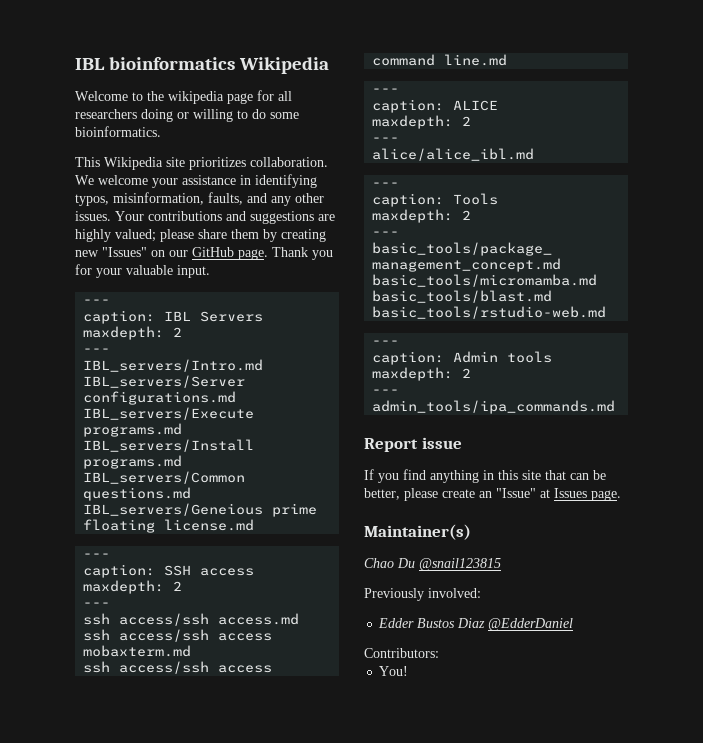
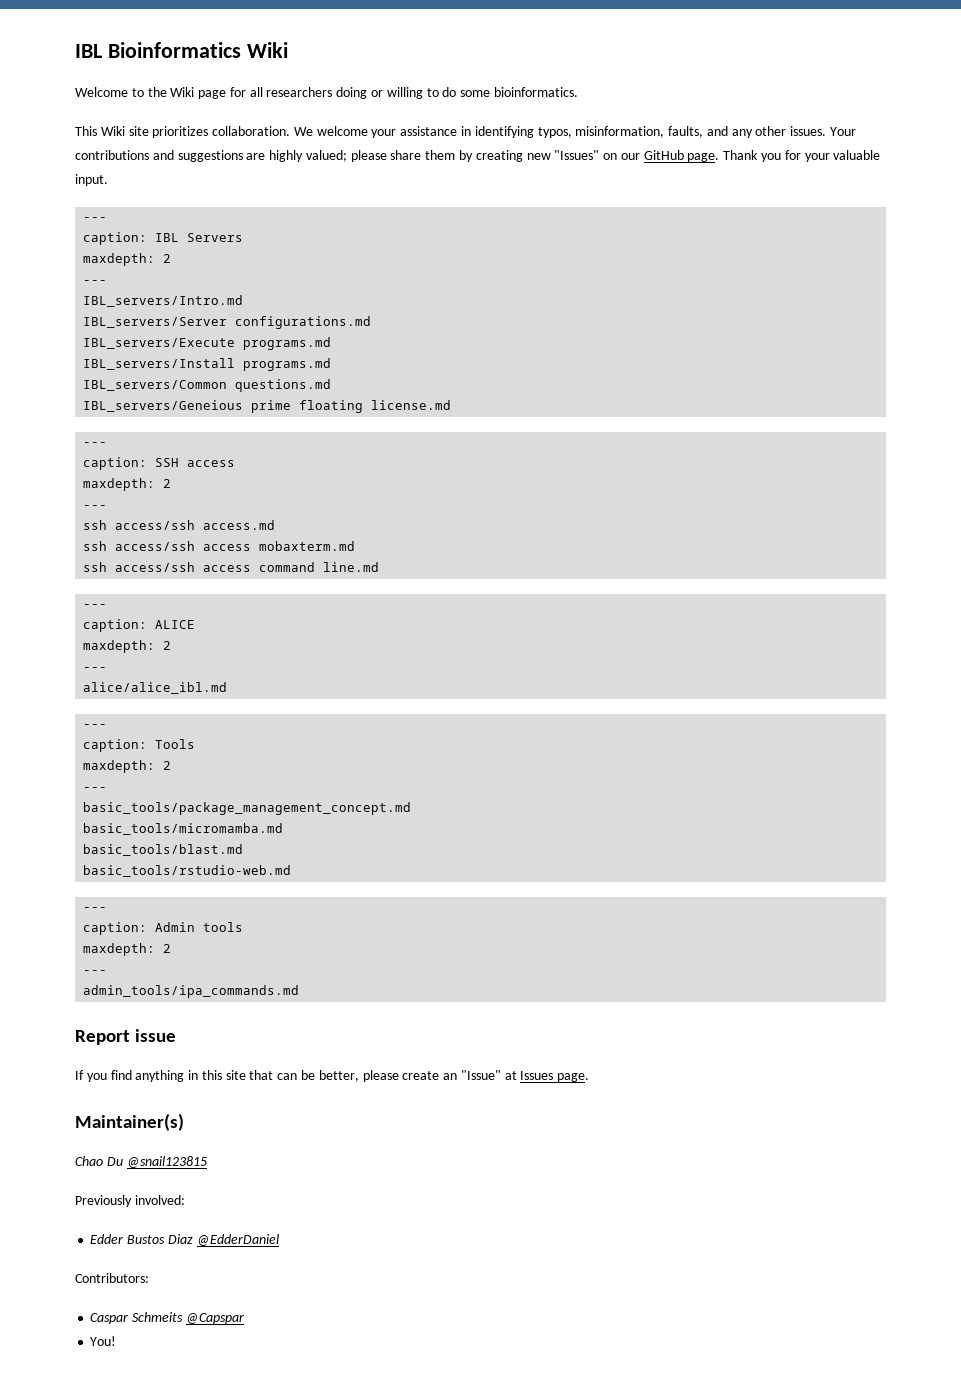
- IBL bioinformatics Wikipedia
+ IBL Bioinformatics Wiki
- Welcome to the wikipedia page for all researchers doing or willing to do some bioinformatics.
+ Welcome to the Wiki page for all researchers doing or willing to do some bioinformatics.
- This Wikipedia site prioritizes collaboration.
+ This Wiki site prioritizes collaboration.
+ Caspar Schmeits @Capspar

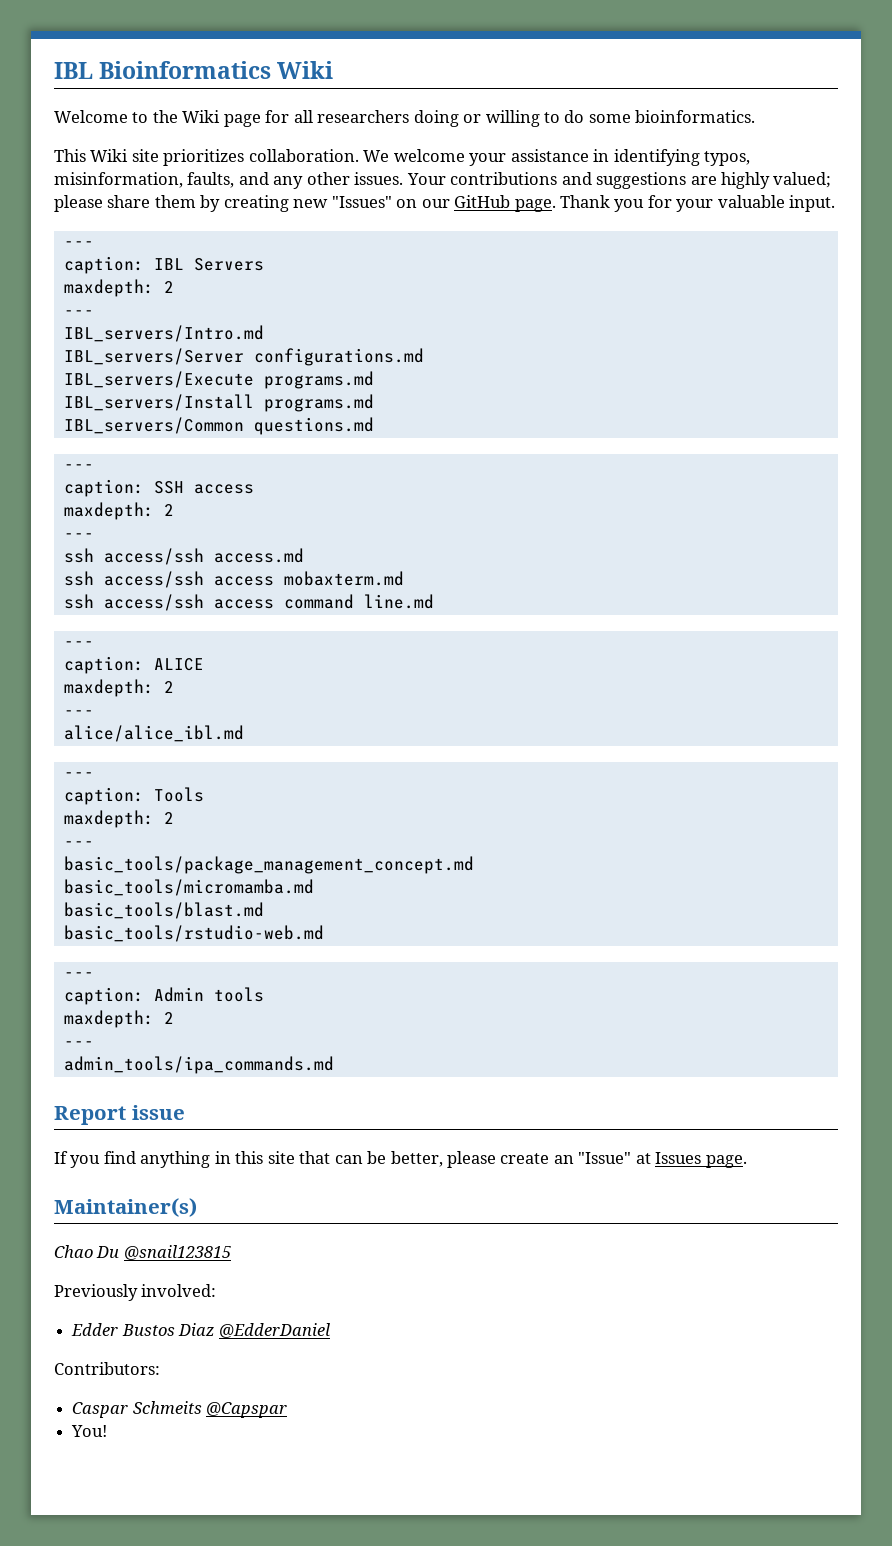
- IBL_servers/Geneious prime floating license.md

